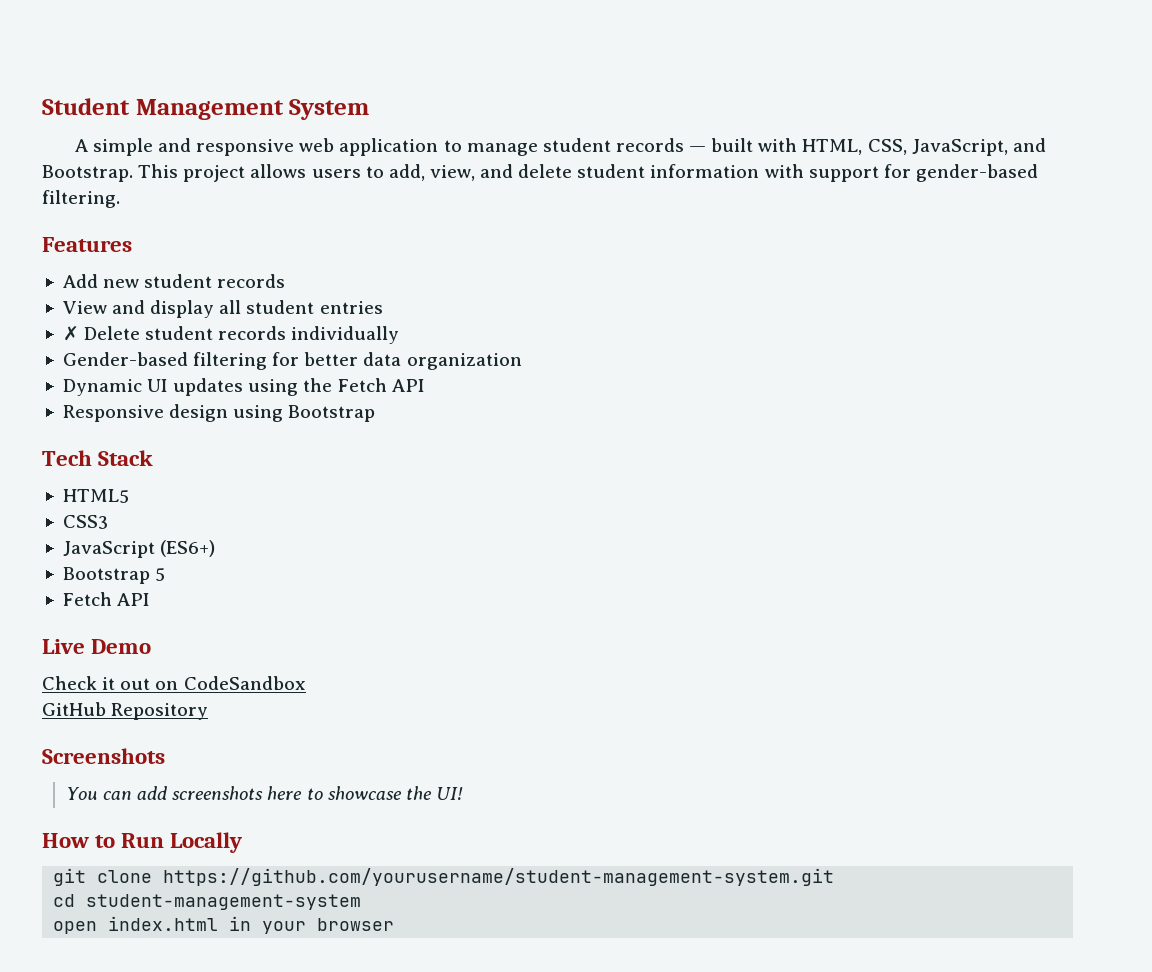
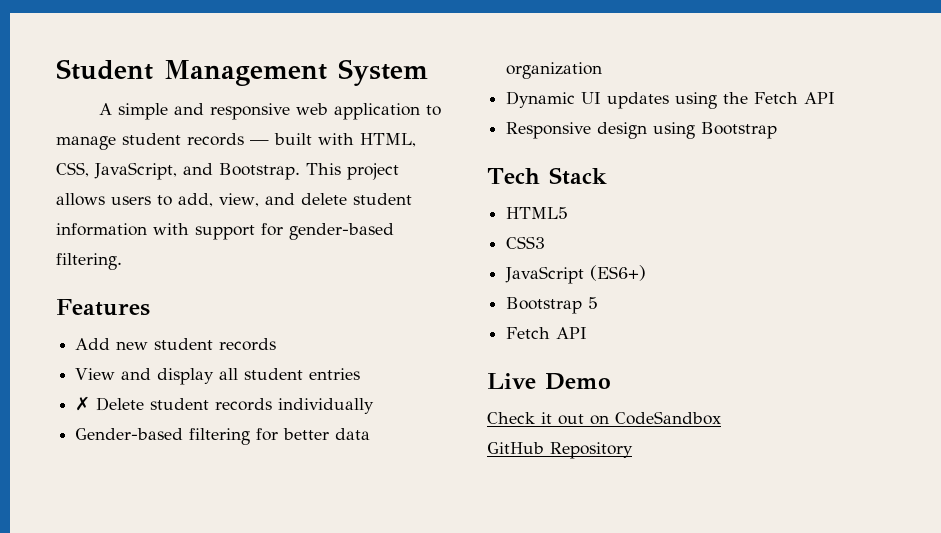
- Screenshots
- You can add screenshots here to showcase the UI!
- How to Run Locally
- git clone https://github.com/yourusername/student-management-system.git
- cd student-management-system
- open index.html in your browser

